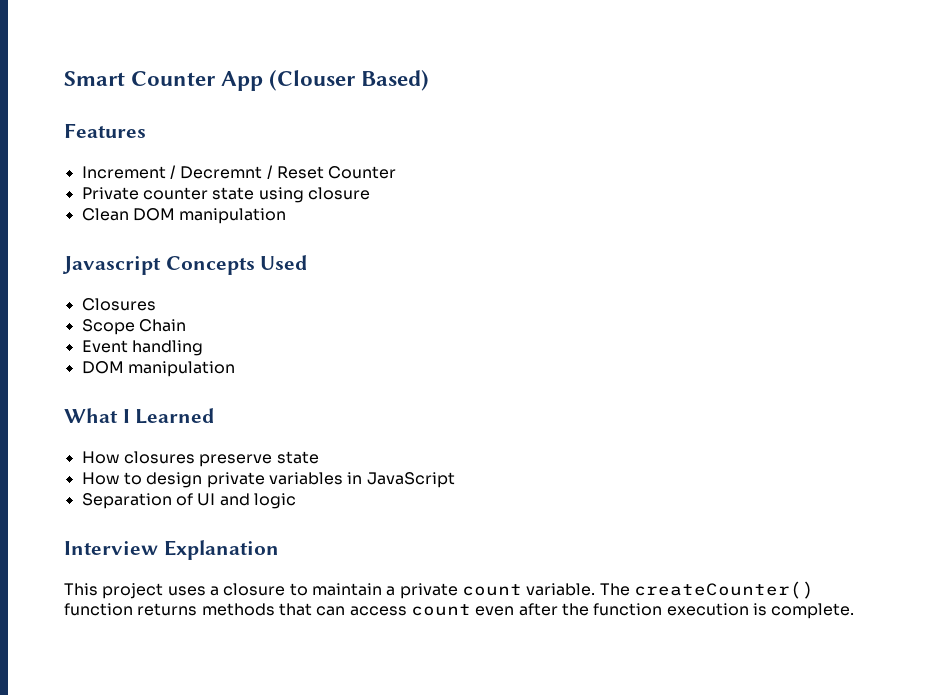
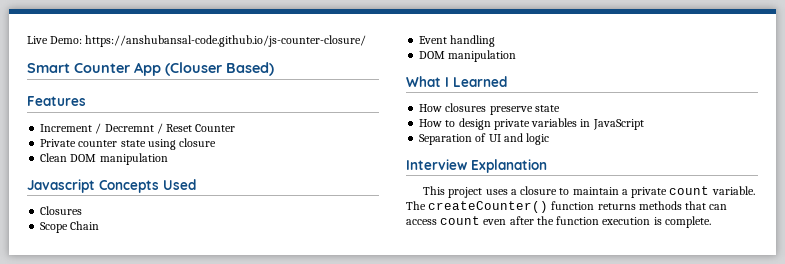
+ Live Demo: https://anshubansal-code.github.io/js-counter-closure/

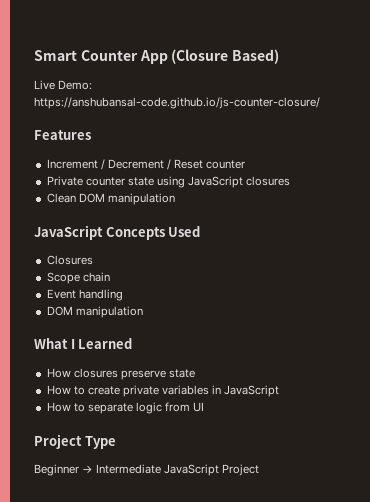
+ Smart Counter App (Closure Based)
  Live Demo: https://anshubansal-code.github.io/js-counter-closure/
- Smart Counter App (Clouser Based)
- Increment / Decremnt / Reset Counter
+ Increment / Decrement / Reset counter
- Private counter state using closure
+ Private counter state using JavaScript closures
- Javascript Concepts Used
+ JavaScript Concepts Used
- Scope Chain
+ Scope chain
- How to design private variables in JavaScript
+ How to create private variables in JavaScript
- Separation of UI and logic
- Interview Explanation
- This project uses a closure to maintain a private count variable. The createCounter() function returns methods that can access count even after the function execution is complete.
+ How to separate logic from UI
+ Project Type
+ Beginner → Intermediate JavaScript Project

